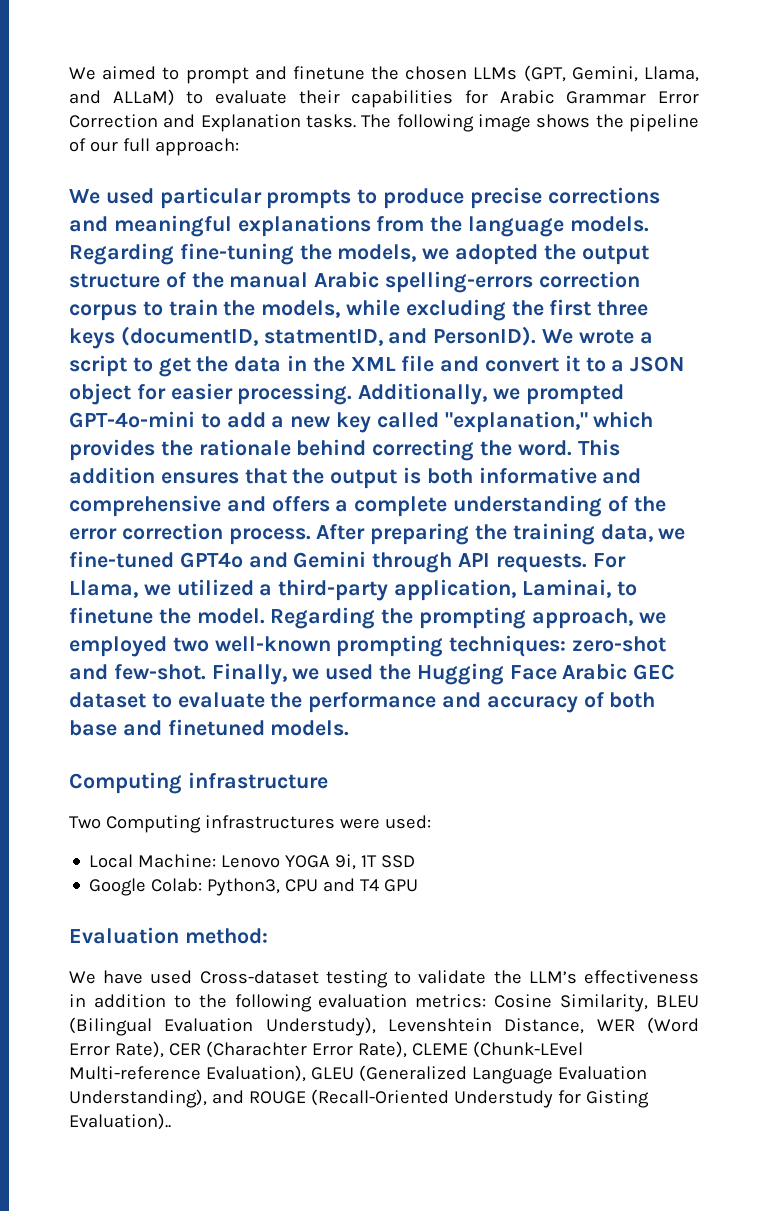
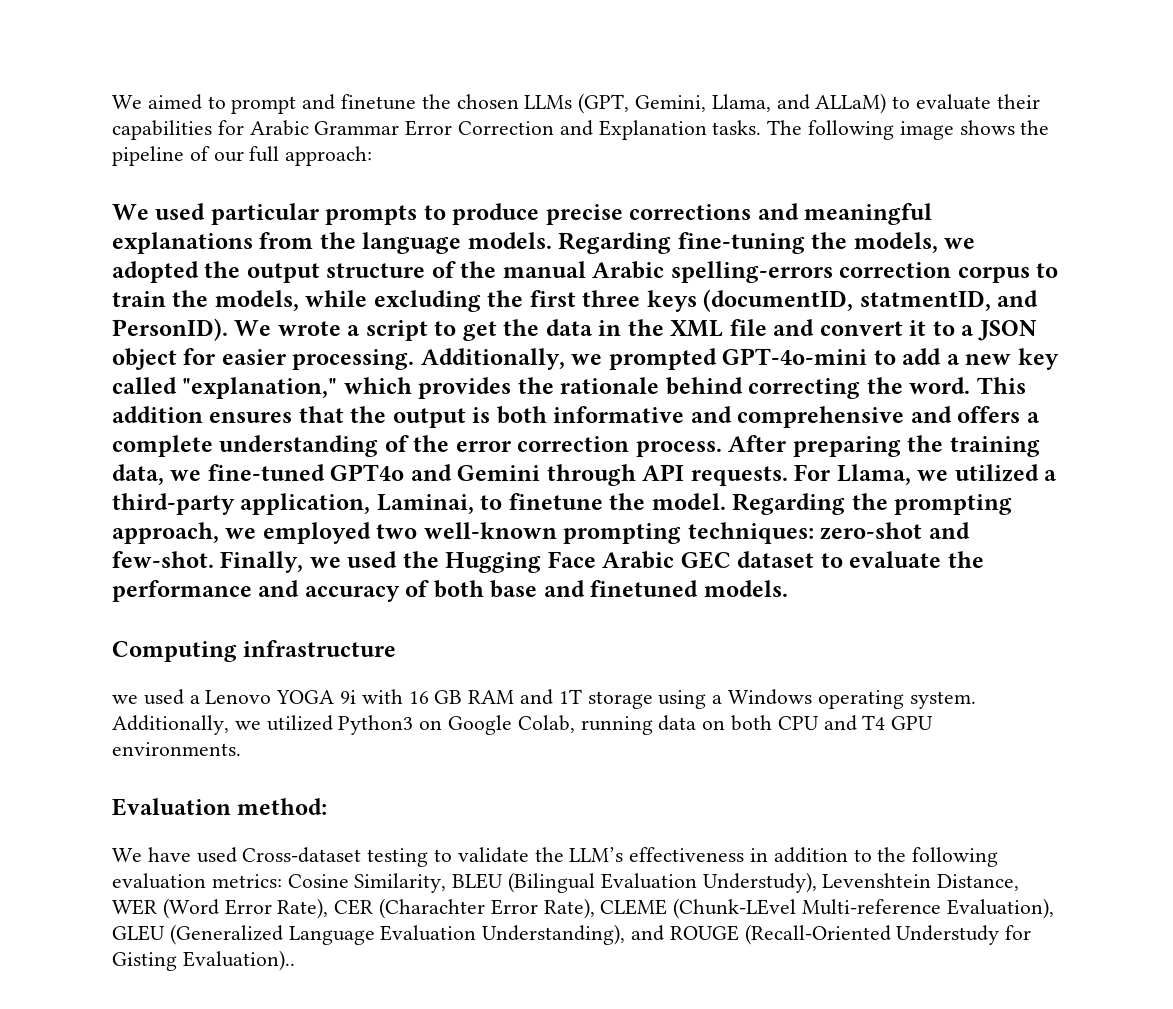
- Two Computing infrastructures were used:
- Local Machine: Lenovo YOGA 9i, 1T SSD
- Google Colab: Python3, CPU and T4 GPU
+ we used a Lenovo YOGA 9i with 16 GB RAM and 1T storage using a Windows operating system. Additionally, we utilized Python3 on Google Colab, running data on both CPU and T4 GPU environments.

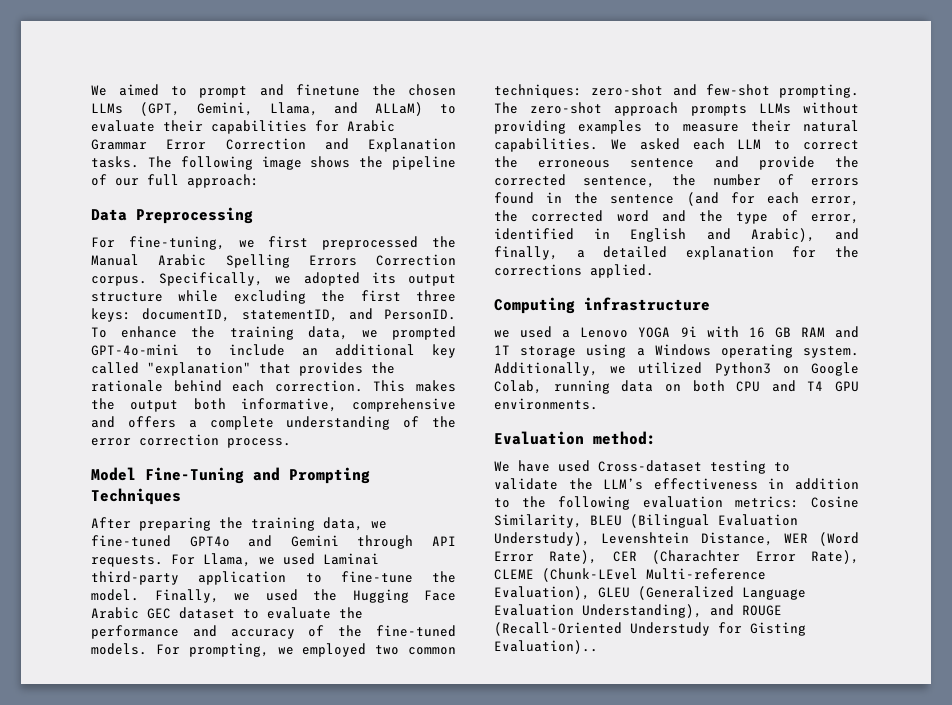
- We used particular prompts to produce precise corrections and meaningful explanations from the language models. Regarding fine-tuning the models, we adopted the output structure of the manual Arabic spelling-errors correction corpus to train the models, while excluding the first three keys (documentID, statmentID, and PersonID). We wrote a script to get the data in the XML file and convert it to a JSON object for easier processing. Additionally, we prompted GPT-4o-mini to add a new key called "explanation," which provides the rationale behind correcting the word. This addition ensures that the output is both informative and comprehensive and offers a complete understanding of the error correction process. After preparing the training data, we fine-tuned GPT4o and Gemini through API requests.
+ Data Preprocessing
+ For fine-tuning, we first preprocessed the Manual Arabic Spelling Errors Correction corpus. Specifically, we adopted its output structure while excluding the first three keys: documentID, statementID, and PersonID. To enhance the training data, we prompted GPT-4o-mini to include an additional key called "explanation" that provides the rationale behind each correction. This makes the output both informative, comprehensive and offers a complete understanding of the error correction process.
+ Model Fine-Tuning and Prompting Techniques
+ After preparing the training data, we fine-tuned GPT4o and Gemini through API requests.
- For Llama, we utilized a third-party application, Laminai, to finetune the model. Regarding the prompting approach, we employed two well-known prompting techniques: zero-shot and few-shot.
+ For Llama, we used Laminai third-party application to fine-tune the model.
- Finally, we used the Hugging Face Arabic GEC dataset to evaluate the performance and accuracy of both base and finetuned models.
+ Finally, we used the Hugging Face Arabic GEC dataset to evaluate the performance and accuracy of the fine-tuned models. For prompting, we employed two common techniques: zero-shot and few-shot prompting. The zero-shot approach prompts LLMs without providing examples to measure their natural capabilities. We asked each LLM to correct the erroneous sentence and provide the corrected sentence, the number of errors found in the sentence (and for each error, the corrected word and the type of error, identified in English and Arabic), and finally, a detailed explanation for the corrections applied.

